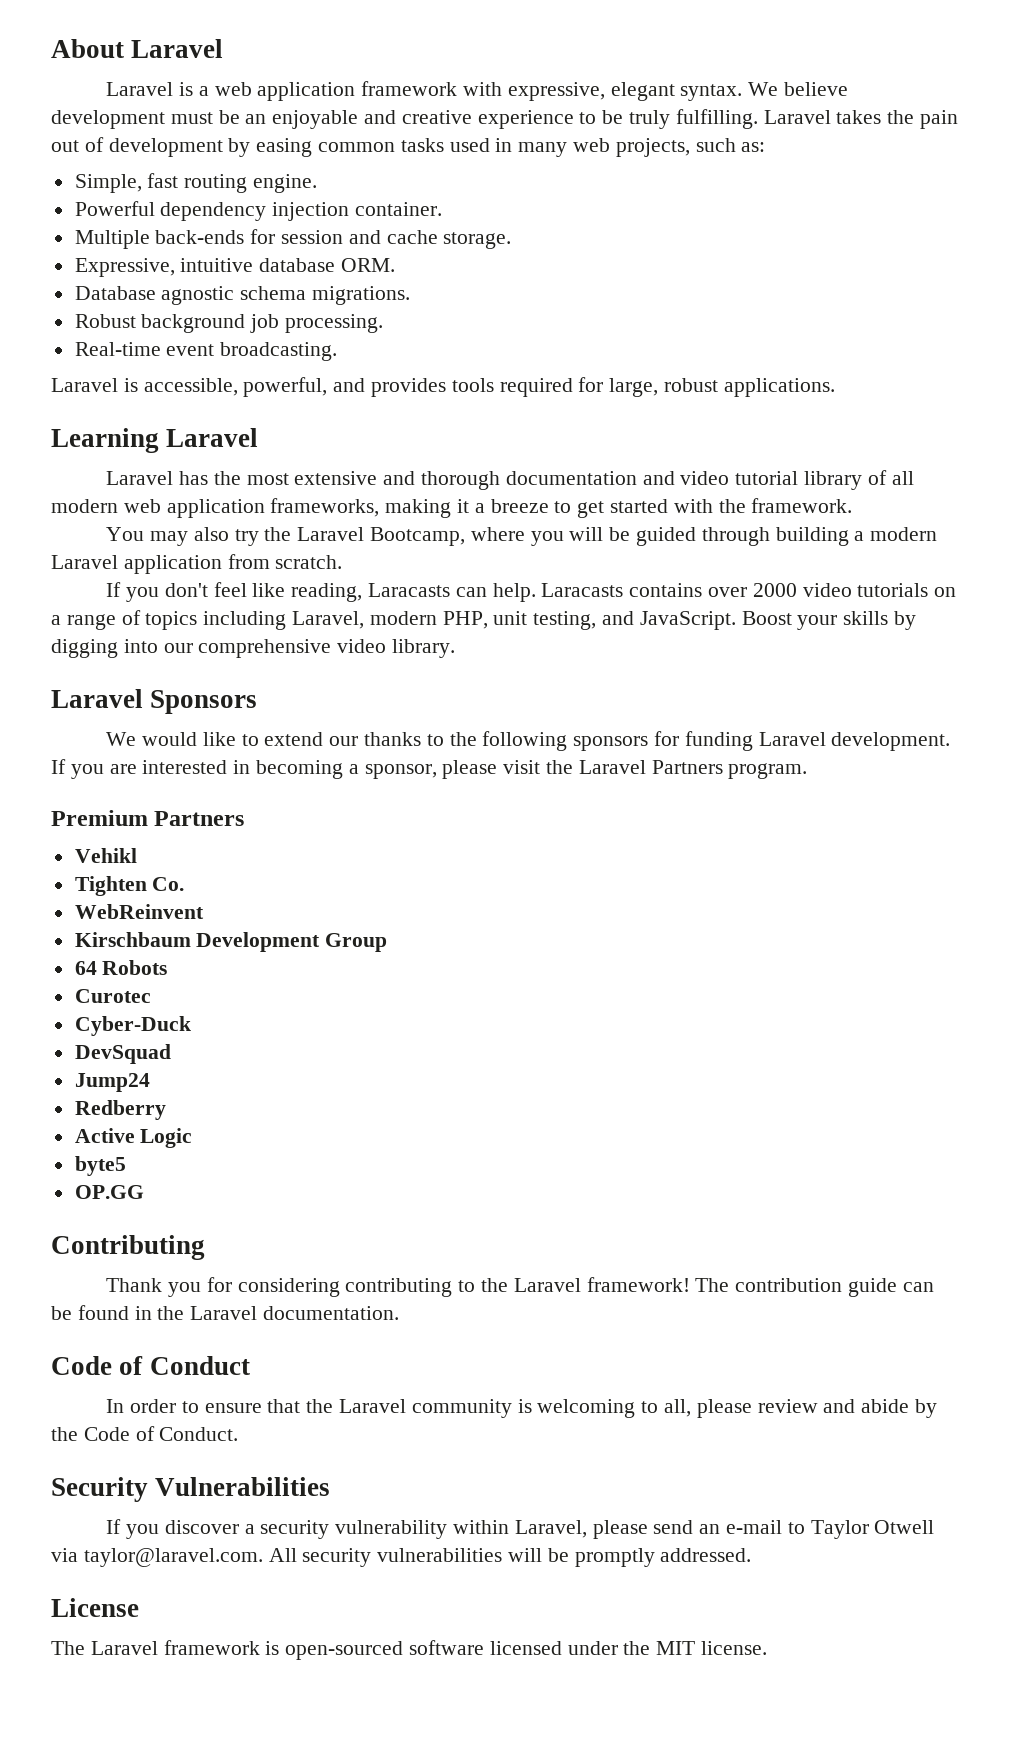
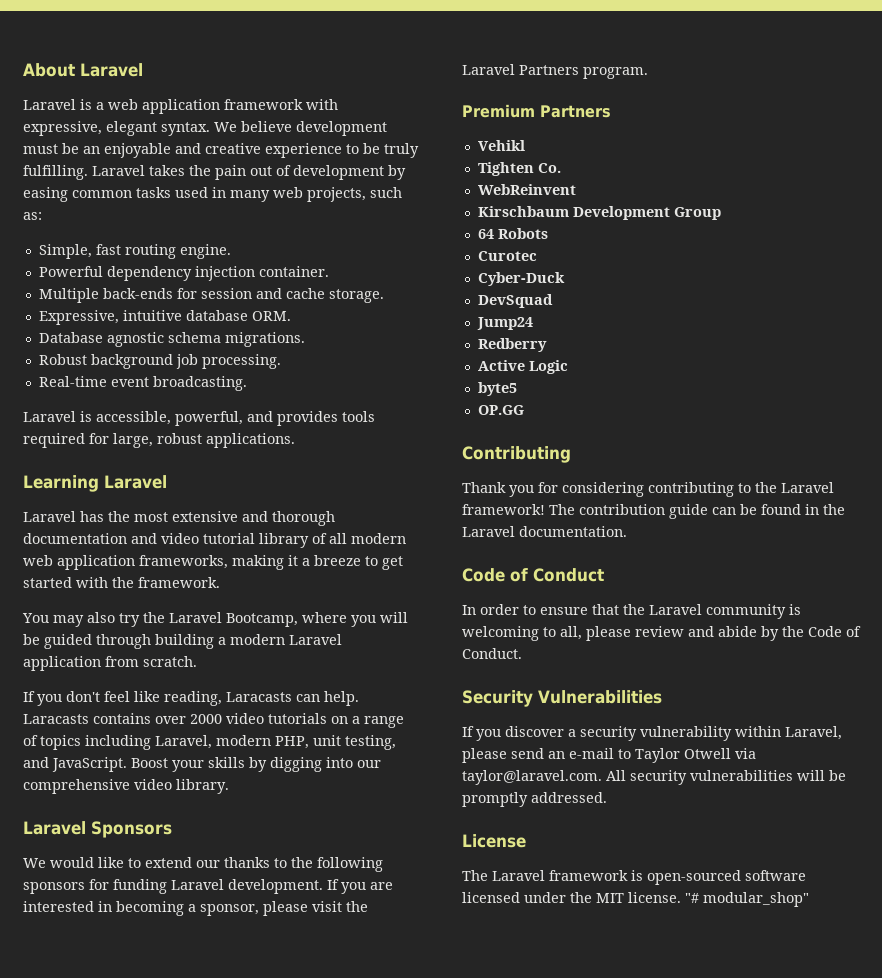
+ "# modular_shop"

